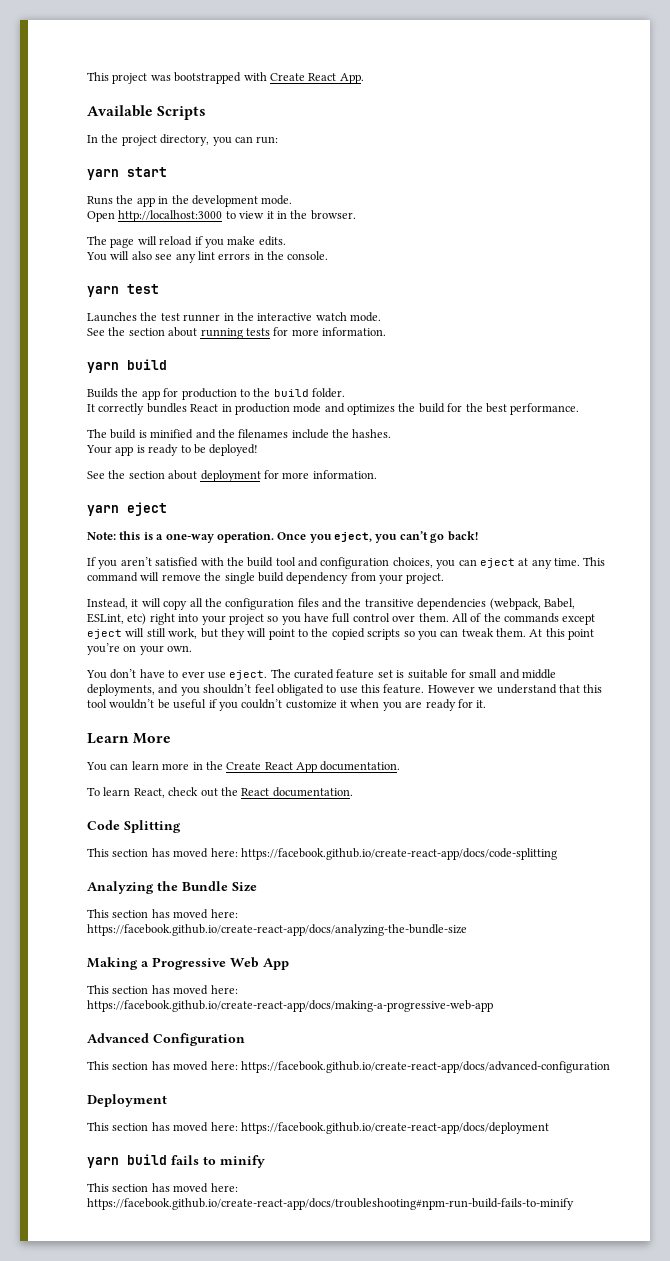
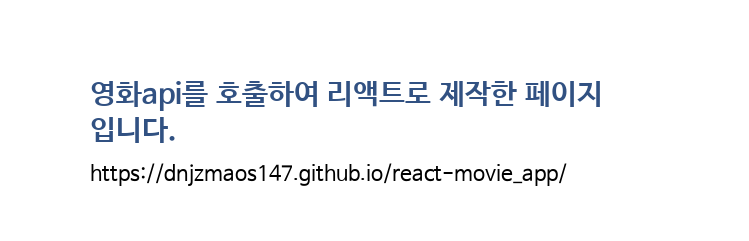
- This project was bootstrapped with Create React App.
- Available Scripts
- In the project directory, you can run:
- yarn start
- Runs the app in the development mode.
- Open http://localhost:3000 to view it in the browser.
- The page will reload if you make edits.
- You will also see any lint errors in the console.
- yarn test
- Launches the test runner in the interactive watch mode.
- See the section about running tests for more information.
- yarn build
- Builds the app for production to the build folder.
- It correctly bundles React in production mode and optimizes the build for the best performance.
- The build is minified and the filenames include the hashes.
- Your app is ready to be deployed!
- See the section about deployment for more information.
- yarn eject
- Note: this is a one-way operation. Once you eject, you can’t go back!
- If you aren’t satisfied with the build tool and configuration choices, you can eject at any time. This command will remove the single build dependency from your project.
- Instead, it will copy all the configuration files and the transitive dependencies (webpack, Babel, ESLint, etc) right into your project so you have full control over them. All of the commands except eject will still work, but they will point to the copied scripts so you can tweak them. At this point you’re on your own.
- You don’t have to ever use eject. The curated feature set is suitable for small and middle deployments, and you shouldn’t feel obligated to use this feature. However we understand that this tool wouldn’t be useful if you couldn’t customize it when you are ready for it.
- Learn More
- You can learn more in the Create React App documentation.
- To learn React, check out the React documentation.
- Code Splitting
- This section has moved here: https://facebook.github.io/create-react-app/docs/code-splitting
- Analyzing the Bundle Size
- This section has moved here: https://facebook.github.io/create-react-app/docs/analyzing-the-bundle-size
- Making a Progressive Web App
- This section has moved here: https://facebook.github.io/create-react-app/docs/making-a-progressive-web-app
- Advanced Configuration
- This section has moved here: https://facebook.github.io/create-react-app/docs/advanced-configuration
- Deployment
- This section has moved here: https://facebook.github.io/create-react-app/docs/deployment
- yarn build fails to minify
- This section has moved here: https://facebook.github.io/create-react-app/docs/troubleshooting#npm-run-build-fails-to-minify
+ 영화api를 호출하여 리액트로 제작한 페이지 입니다.
+ https://dnjzmaos147.github.io/react-movie_app/

